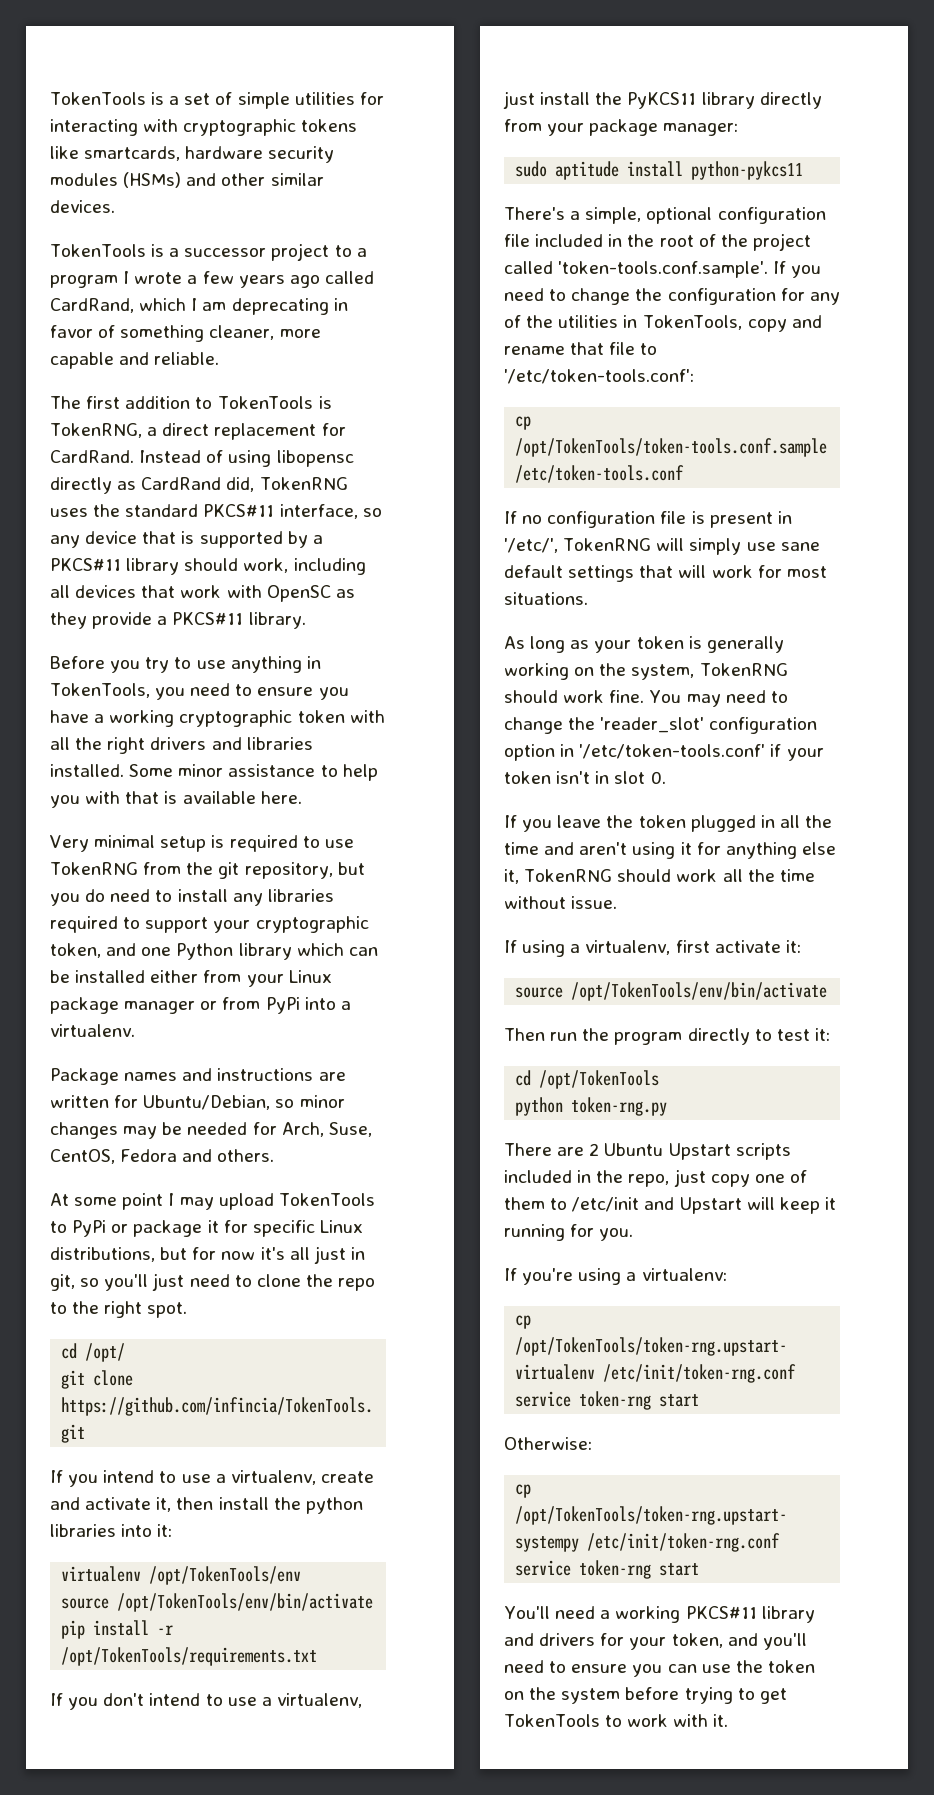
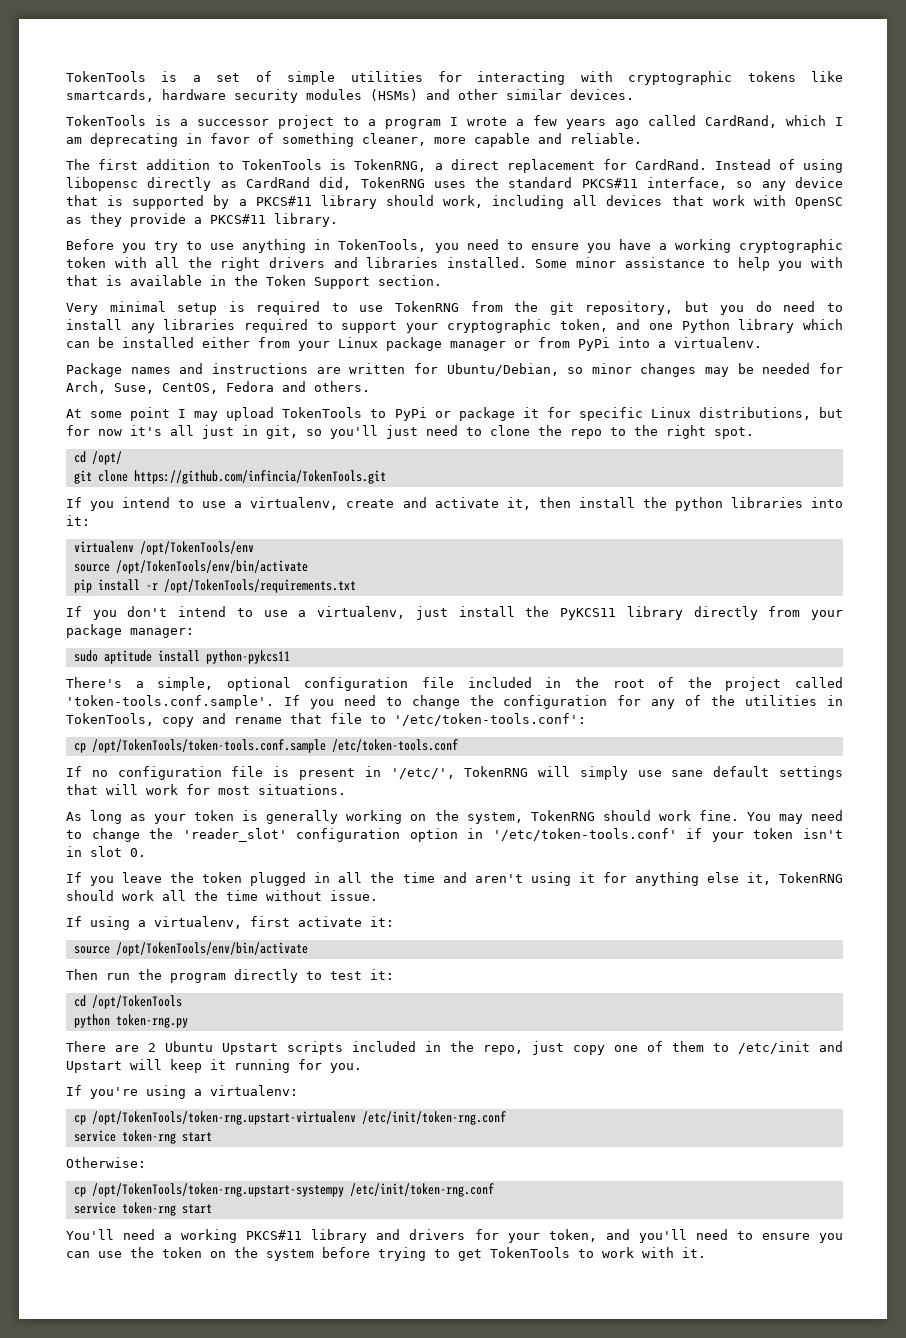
- Some minor assistance to help you with that is available here.
+ Some minor assistance to help you with that is available in the Token Support section.

